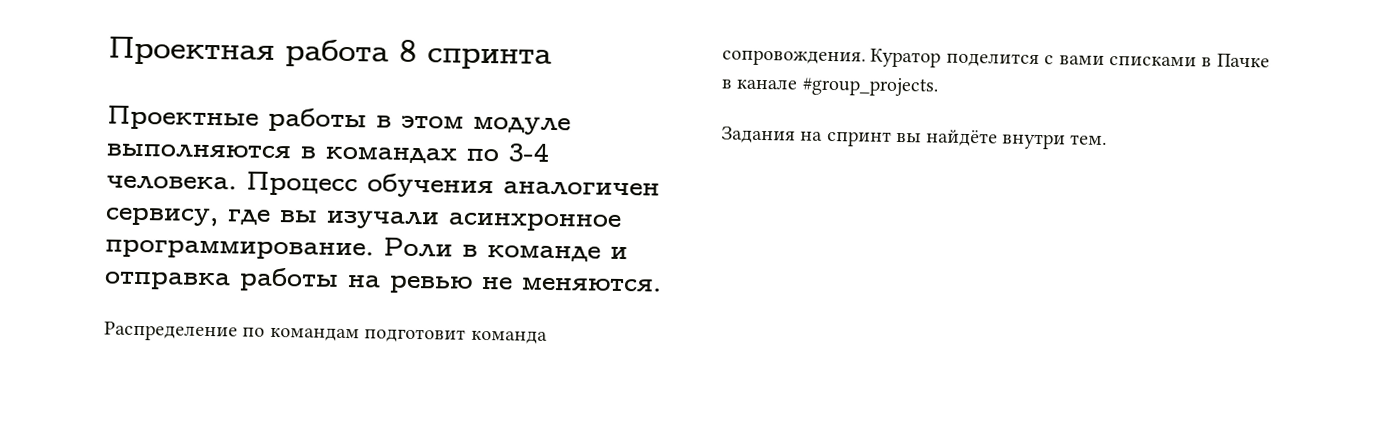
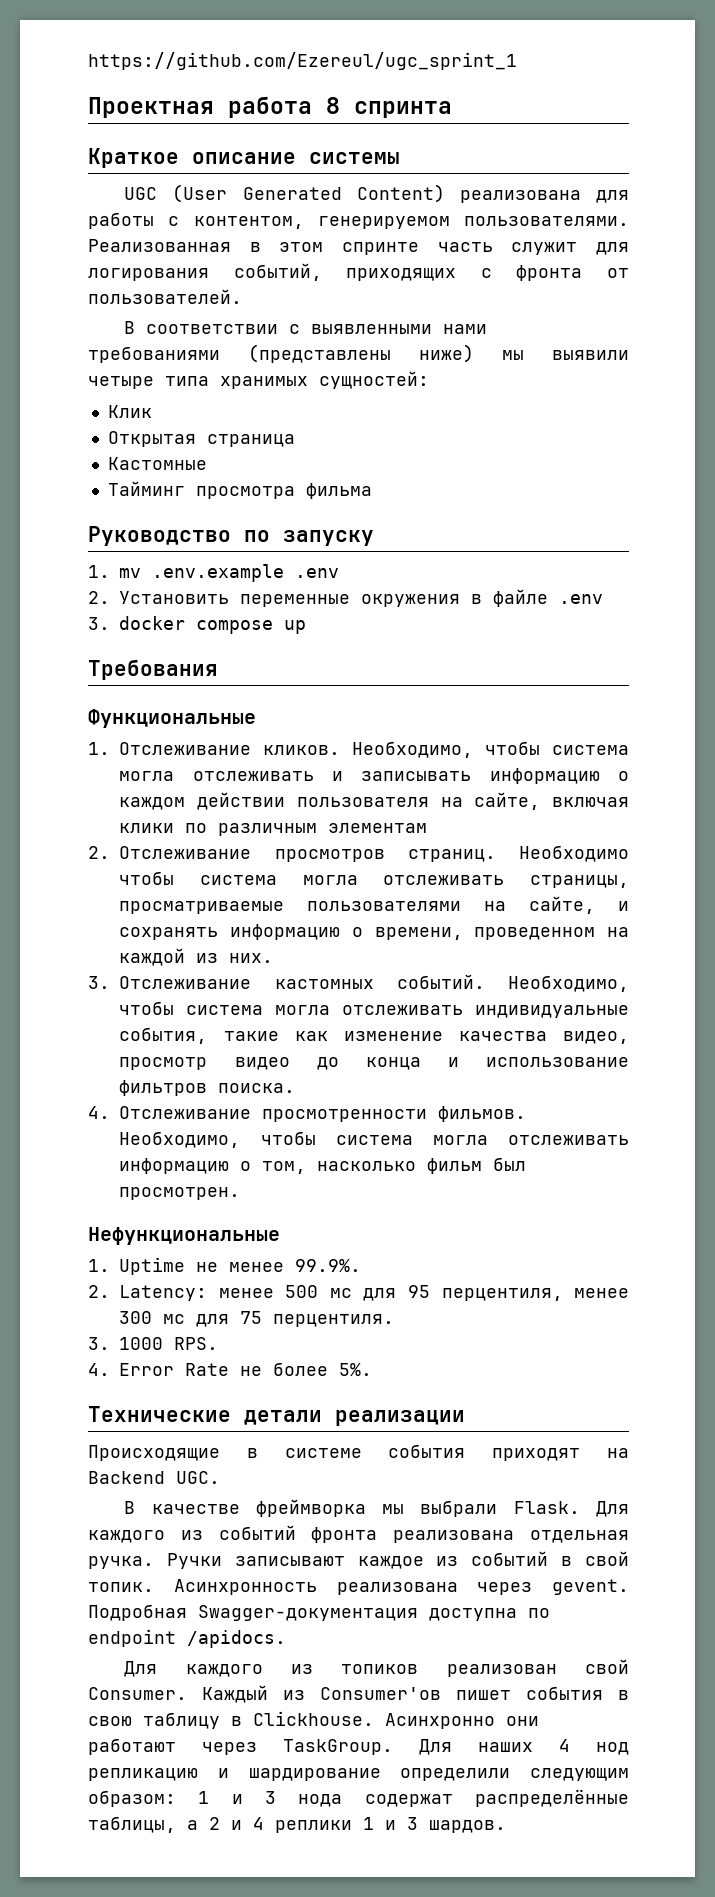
+ https://github.com/Ezereul/ugc_sprint_1
- Проектные работы в этом модуле выполняются в командах по 3-4 человека. Процесс обучения аналогичен сервису, где вы изучали асинхронное программирование. Роли в команде и отправка работы на ревью не меняются.
- Распределение по командам подготовит команда сопровождения. Куратор поделится с вами списками в Пачке в канале #group_projects.
- Задания на спринт вы найдёте внутри тем.
+ Краткое описание системы
+ UGC (User Generated Content) реализована для работы с контентом, генерируемом пользователями. Реализованная в этом спринте часть служит для логирования событий, приходящих с фронта от пользователей.
+ В соответствии с выявленными нами требованиями (представлены ниже) мы выявили четыре типа хранимых сущностей:
+ Клик
+ Открытая страница
+ Кастомные
+ Тайминг просмотра фильма
+ Руководство по запуску
+ 1. mv .env.example .env
+ 2. Установить переменные окружения в файле .env
+ 3. docker compose up
+ Требования
+ Функциональные
+ 1. Отслеживание кликов. Необходимо, чтобы система могла отслеживать и записывать информацию о каждом действии пользователя на сайте, включая клики по различным элементам
+ 2. Отслеживание просмотров страниц. Необходимо чтобы система могла отслеживать страницы, просматриваемые пользователями на сайте, и сохранять информацию о времени, проведенном на каждой из них.
+ 3. Отслеживание кастомных событий. Необходимо, чтобы система могла отслеживать индивидуальные события, такие как изменение качества видео, просмотр видео до конца и использование фильтров поиска.
+ 4. Отслеживание просмотренности фильмов. Необходимо, чтобы система могла отслеживать информацию о том, насколько фильм был просмотрен.
+ Нефункциональные
+ 1. Uptime не менее 99.9%.
+ 2. Latency: менее 500 мс для 95 перцентиля, менее 300 мс для 75 перцентиля.
+ 3. 1000 RPS.
+ 4. Error Rate не более 5%.
+ Технические детали реализации
+ Происходящие в системе события приходят на Backend UGC.
+ В качестве фреймворка мы выбрали Flask. Для каждого из событий фронта реализована отдельная ручка. Ручки записывают каждое из событий в свой топик. Асинхронность реализована через gevent. Подробная Swagger-документация доступна по endpoint /apidocs.
+ Для каждого из топиков реализован свой Consumer. Каждый из Consumer'ов пишет события в свою таблицу в Clickhouse. Асинхронно они работают через TaskGroup. Для наших 4 нод репликацию и шардирование определили следующим образом: 1 и 3 нода содержат распределённые таблицы, а 2 и 4 реплики 1 и 3 шардов.

